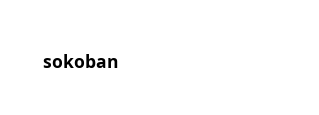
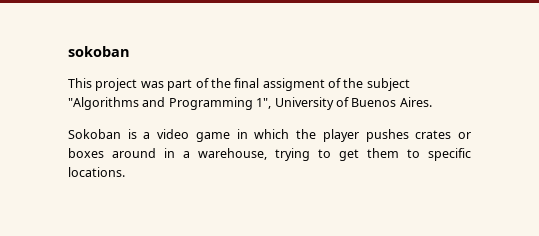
+ This project was part of the final assigment of the subject "Algorithms and Programming 1", University of Buenos Aires.
+ Sokoban is a video game in which the player pushes crates or boxes around in a warehouse, trying to get them to specific locations.

